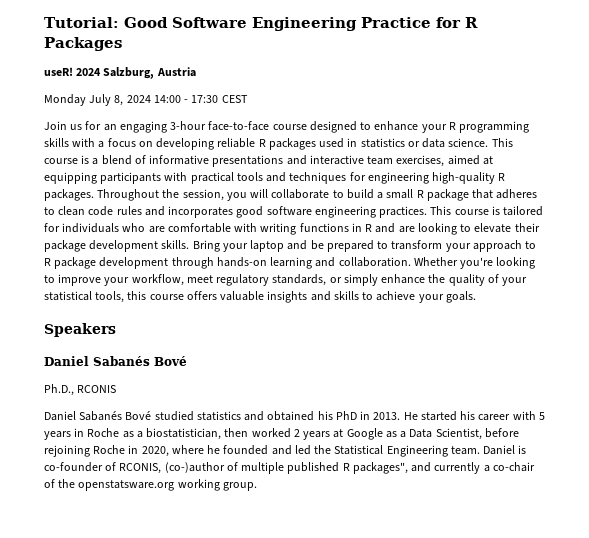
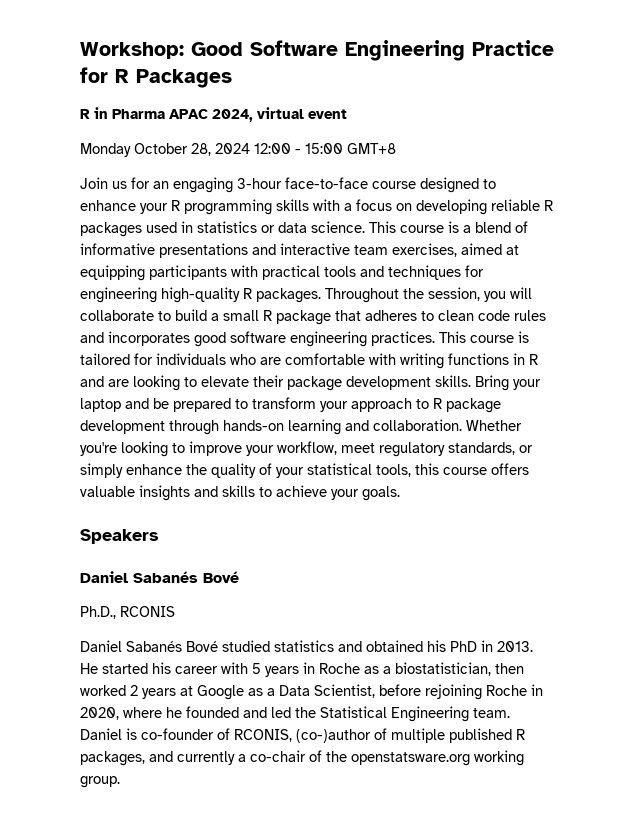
- Tutorial: Good Software Engineering Practice for R Packages
+ Workshop: Good Software Engineering Practice for R Packages
- useR! 2024 Salzburg, Austria
- Monday July 8, 2024 14:00 - 17:30 CEST
+ R in Pharma APAC 2024, virtual event
+ Monday October 28, 2024 12:00 - 15:00 GMT+8
- Daniel is co-founder of RCONIS, (co-)author of multiple published R packages", and currently a co-chair of the openstatsware.org working group.
+ Daniel is co-founder of RCONIS, (co-)author of multiple published R packages, and currently a co-chair of the openstatsware.org working group.

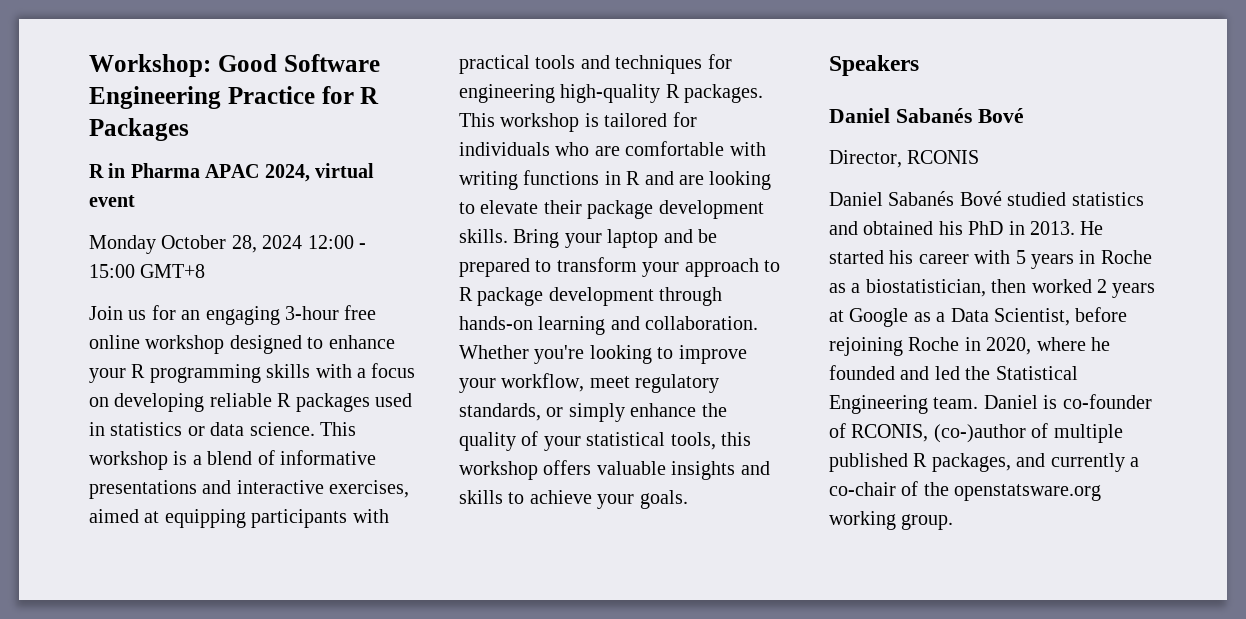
- Join us for an engaging 3-hour face-to-face course designed to enhance your R programming skills with a focus on developing reliable R packages used in statistics or data science.
+ Join us for an engaging 3-hour free online workshop designed to enhance your R programming skills with a focus on developing reliable R packages used in statistics or data science.
- This course is a blend of informative presentations and interactive team exercises, aimed at equipping participants with practical tools and techniques for engineering high-quality R packages.
+ This workshop is a blend of informative presentations and interactive exercises, aimed at equipping participants with practical tools and techniques for engineering high-quality R packages.
- Throughout the session, you will collaborate to build a small R package that adheres to clean code rules and incorporates good software engineering practices. This course is tailored for individuals who are comfortable with writing functions in R and are looking to elevate their package development skills.
+ This workshop is tailored for individuals who are comfortable with writing functions in R and are looking to elevate their package development skills.
- Whether you're looking to improve your workflow, meet regulatory standards, or simply enhance the quality of your statistical tools, this course offers valuable insights and skills to achieve your goals.
+ Whether you're looking to improve your workflow, meet regulatory standards, or simply enhance the quality of your statistical tools, this workshop offers valuable insights and skills to achieve your goals.
- Ph.D., RCONIS
+ Director, RCONIS

